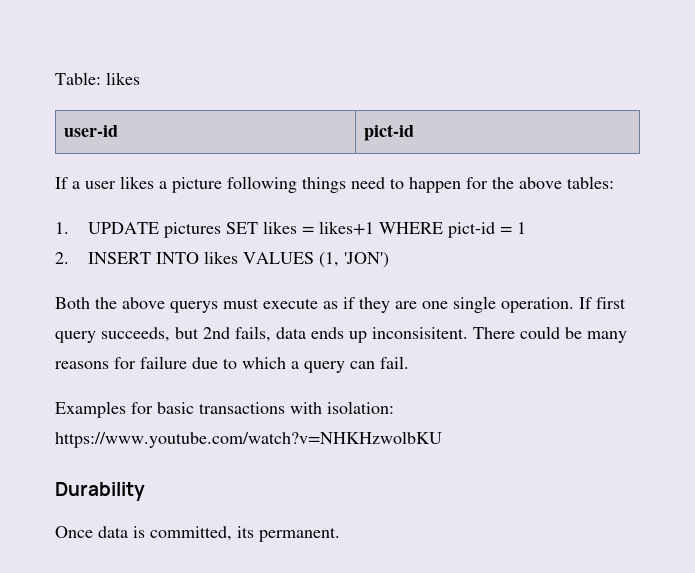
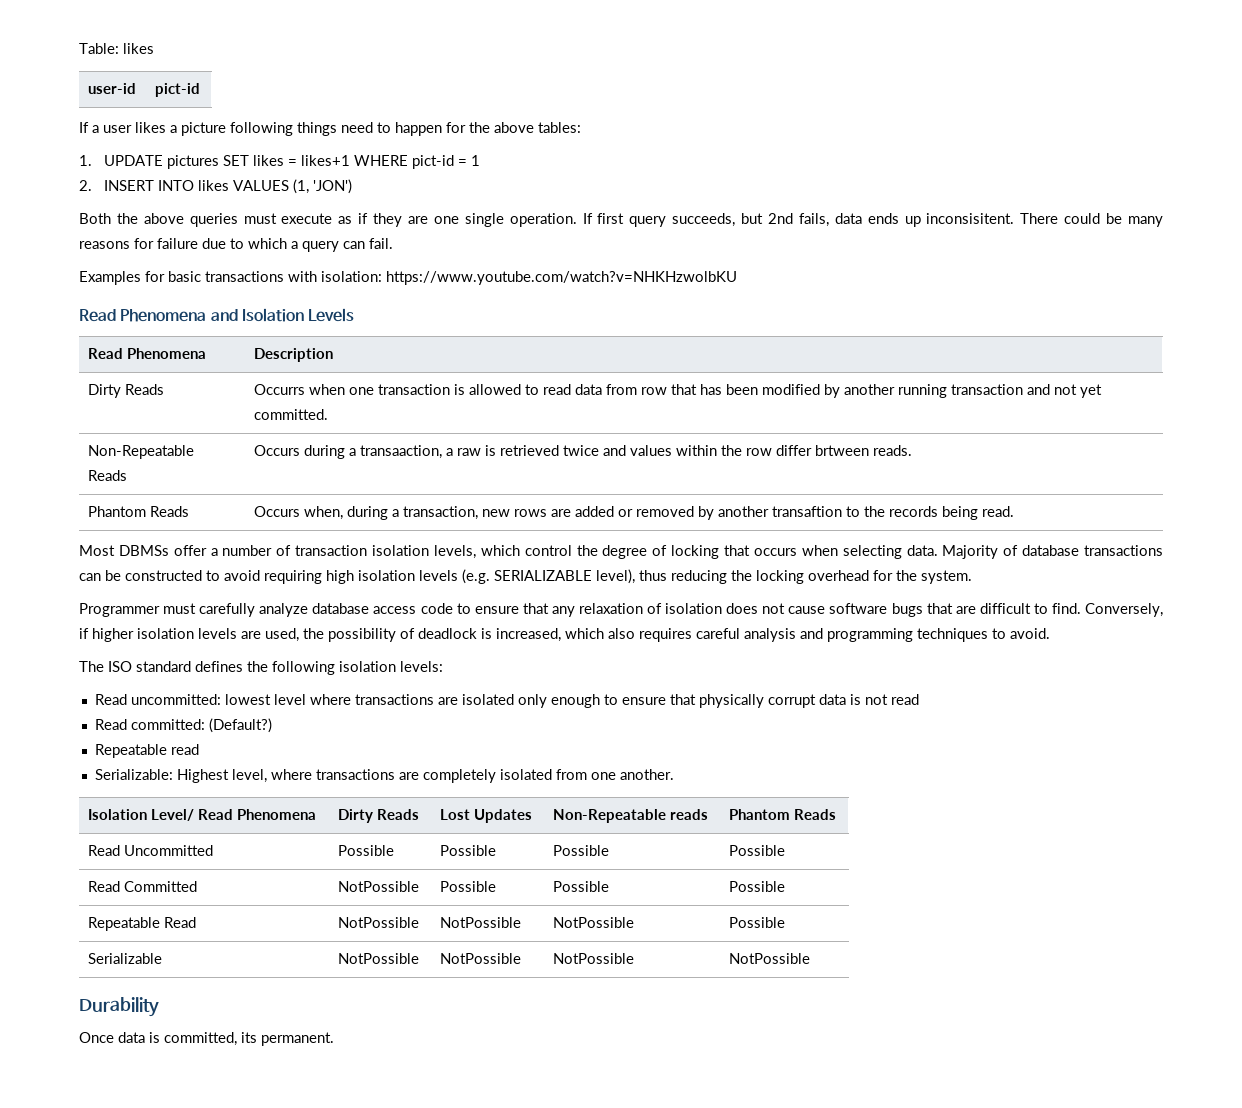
- Both the above querys must execute as if they are one single operation.
+ Both the above queries must execute as if they are one single operation.
+ Read Phenomena and Isolation Levels
+ Read Phenomena | Description
+ Dirty Reads | Occurrs when one transaction is allowed to read data from row that has been modified by another running transaction and not yet committed.
+ Non-Repeatable Reads | Occurs during a transaaction, a raw is retrieved twice and values within the row differ brtween reads.
+ Phantom Reads | Occurs when, during a transaction, new rows are added or removed by another transaftion to the records being read.
+ Most DBMSs offer a number of transaction isolation levels, which control the degree of locking that occurs when selecting data. Majority of database transactions can be constructed to avoid requiring high isolation levels (e.g. SERIALIZABLE level), thus reducing the locking overhead for the system.
+ Programmer must carefully analyze database access code to ensure that any relaxation of isolation does not cause software bugs that are difficult to find. Conversely, if higher isolation levels are used, the possibility of deadlock is increased, which also requires careful analysis and programming techniques to avoid.
+ The ISO standard defines the following isolation levels:
+ Read uncommitted: lowest level where transactions are isolated only enough to ensure that physically corrupt data is not read
+ Read committed: (Default?)
+ Repeatable read
+ Serializable: Highest level, where transactions are completely isolated from one another.
+ Isolation Level/ Read Phenomena | Dirty Reads | Lost Updates | Non-Repeatable reads | Phantom Reads
+ Read Uncommitted | Possible | Possible | Possible | Possible
+ Read Committed | NotPossible | Possible | Possible | Possible
+ Repeatable Read | NotPossible | NotPossible | NotPossible | Possible
+ Serializable | NotPossible | NotPossible | NotPossible | NotPossible

